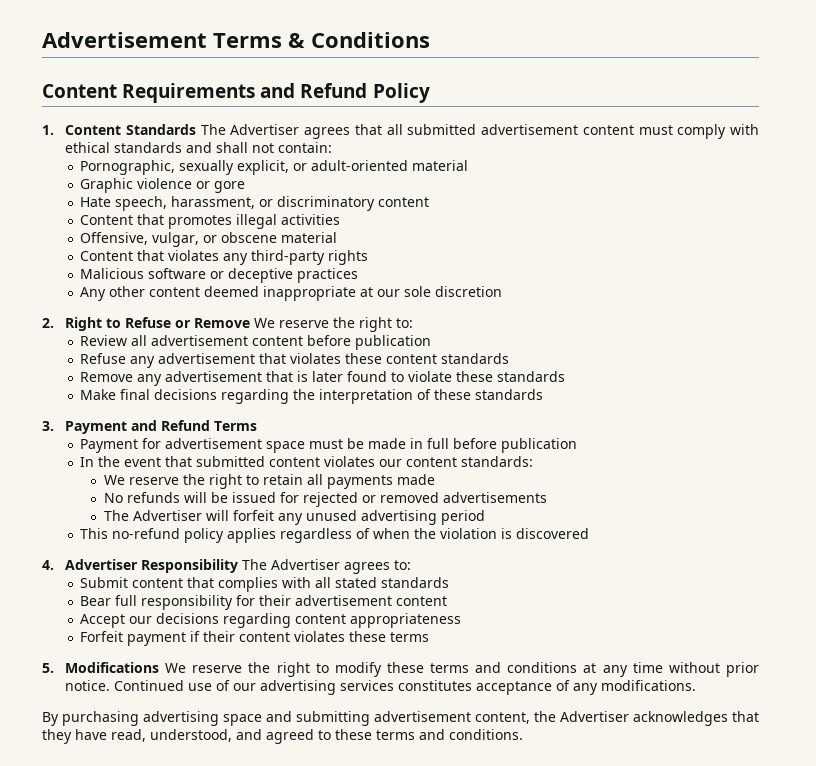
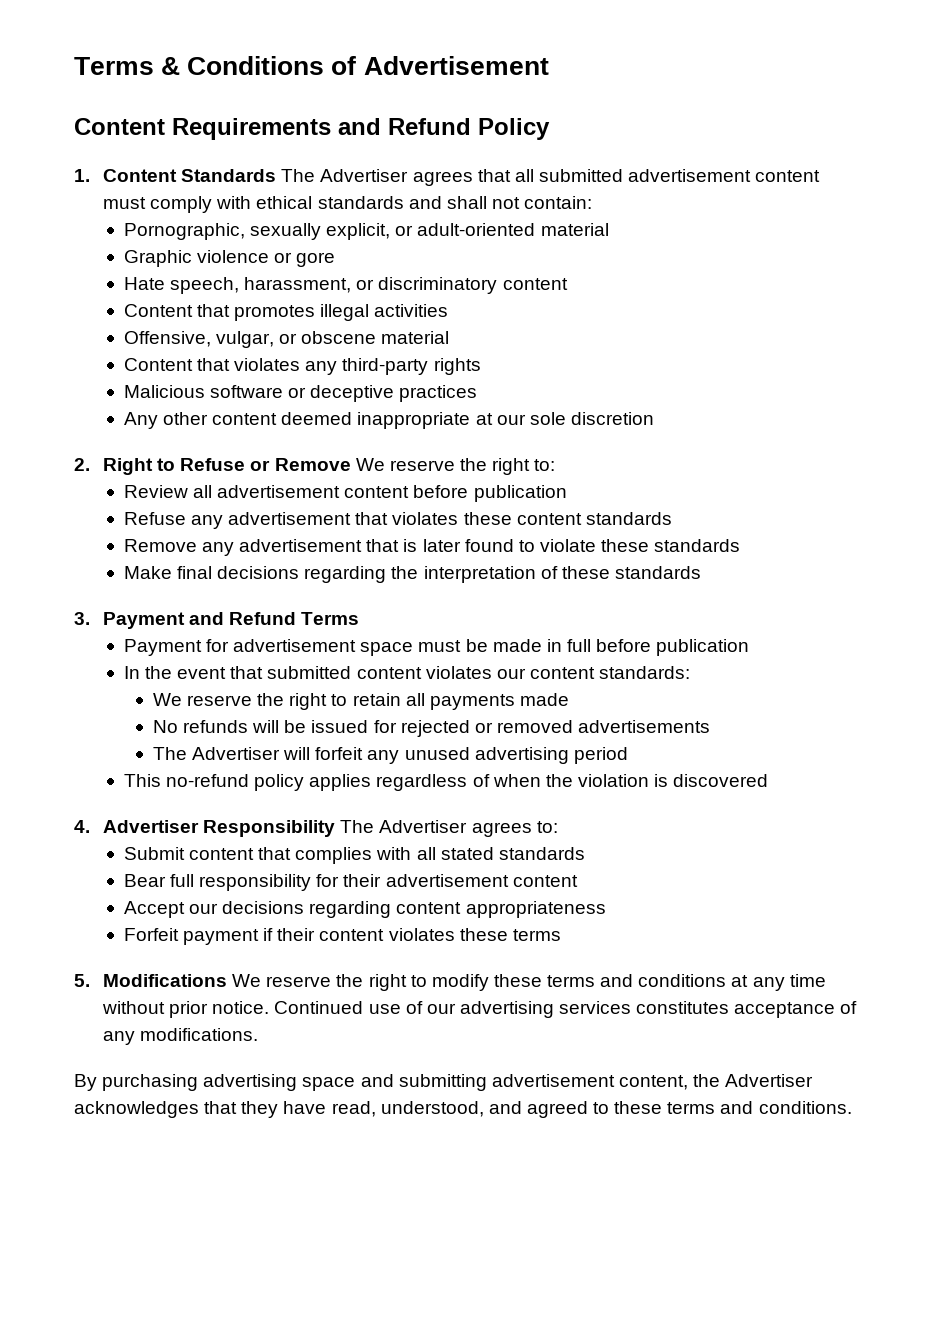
- Advertisement Terms & Conditions
+ Terms & Conditions of Advertisement

